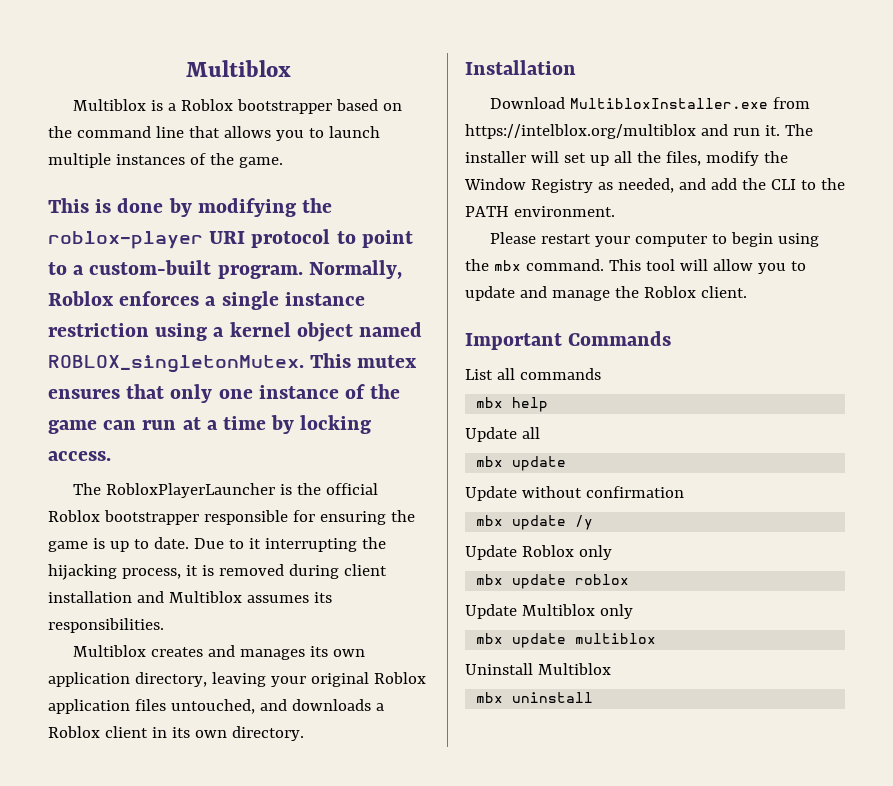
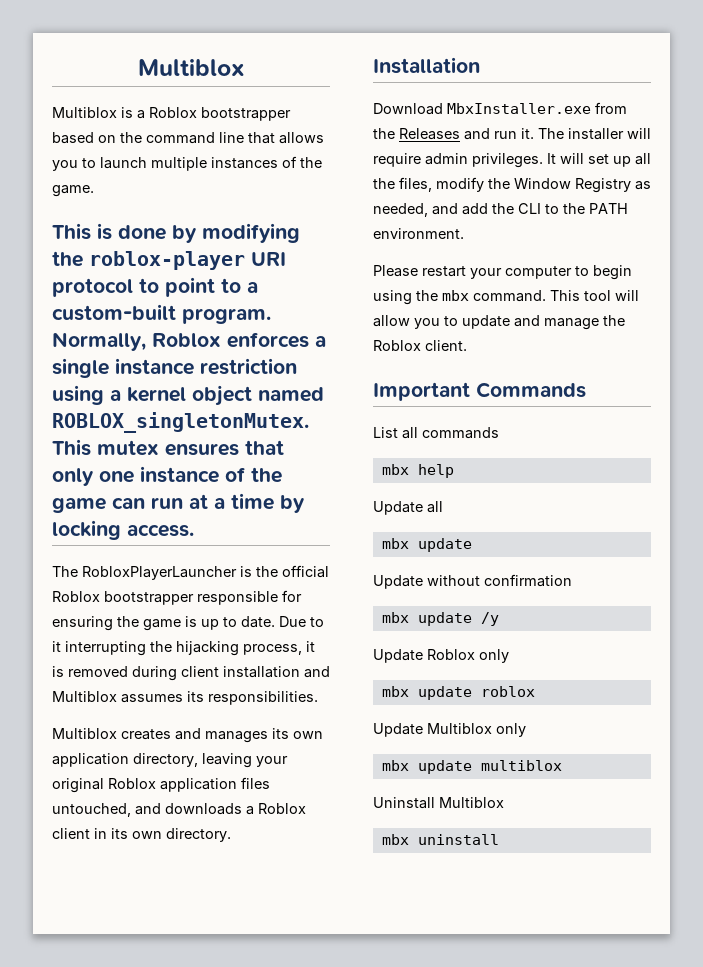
- Download MultibloxInstaller.exe from https://intelblox.org/multiblox and run it.
+ Download MbxInstaller.exe from the Releases and run it.
- The installer will set up all the files, modify the Window Registry as needed, and add the CLI to the PATH environment.
+ The installer will require admin privileges. It will set up all the files, modify the Window Registry as needed, and add the CLI to the PATH environment.

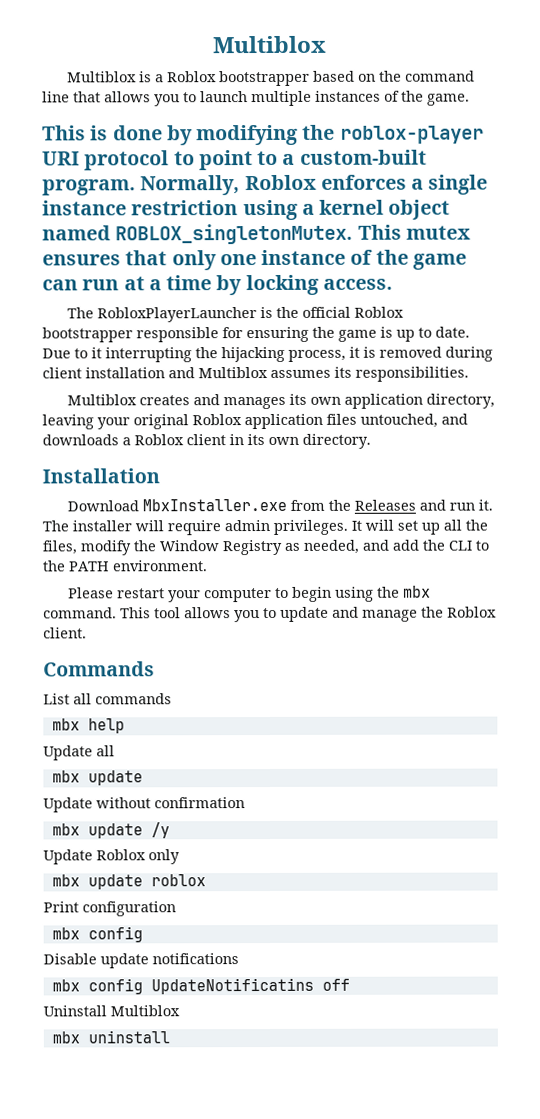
- This tool will allow you to update and manage the Roblox client.
+ This tool allows you to update and manage the Roblox client.
- Important Commands
+ Commands
- Update Multiblox only
- mbx update multiblox
+ Print configuration
+ mbx config
+ Disable update notifications
+ mbx config UpdateNotificatins off

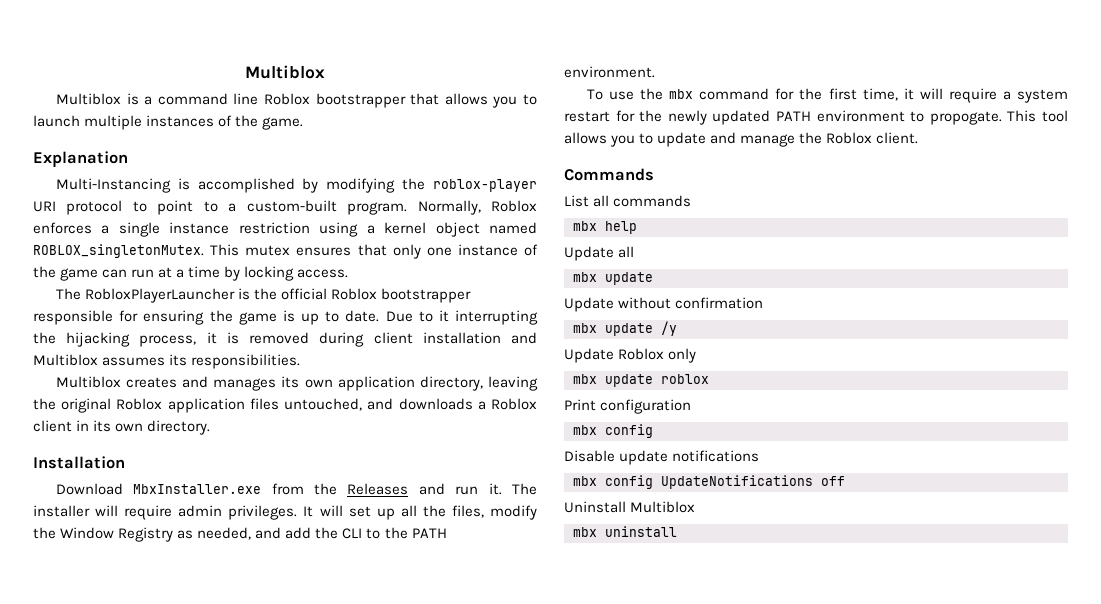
- Multiblox is a Roblox bootstrapper based on the command line that allows you to launch multiple instances of the game.
+ Multiblox is a command line Roblox bootstrapper that allows you to launch multiple instances of the game.
- This is done by modifying the roblox-player URI protocol to point to a custom-built program.
+ Explanation
+ Multi-Instancing is accomplished by modifying the roblox-player URI protocol to point to a custom-built program.
- Multiblox creates and manages its own application directory, leaving your original Roblox application files untouched, and downloads a Roblox client in its own directory.
+ Multiblox creates and manages its own application directory, leaving the original Roblox application files untouched, and downloads a Roblox client in its own directory.
- Please restart your computer to begin using the mbx command.
+ To use the mbx command for the first time, it will require a system restart for the newly updated PATH environment to propogate.
- mbx config UpdateNotificatins off
+ mbx config UpdateNotifications off

